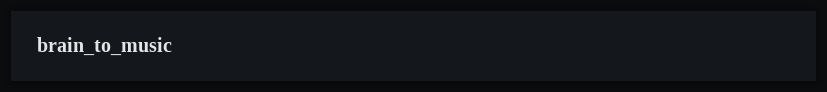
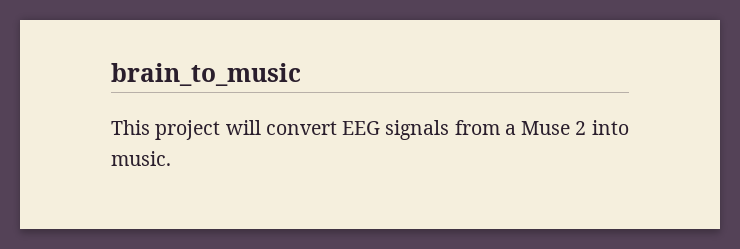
+ This project will convert EEG signals from a Muse 2 into music.

